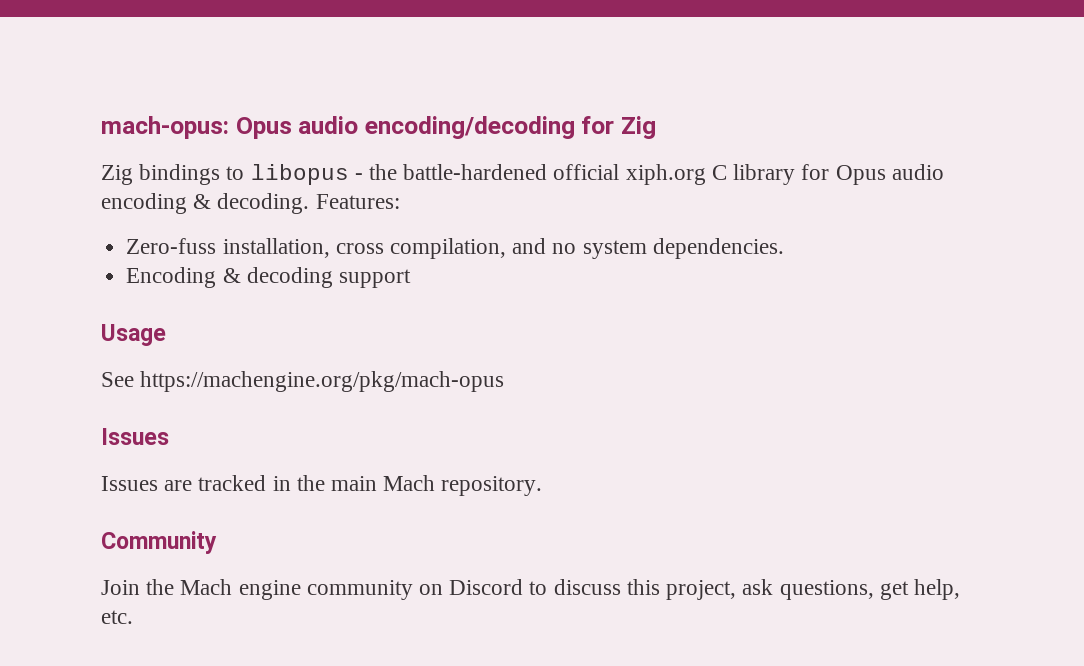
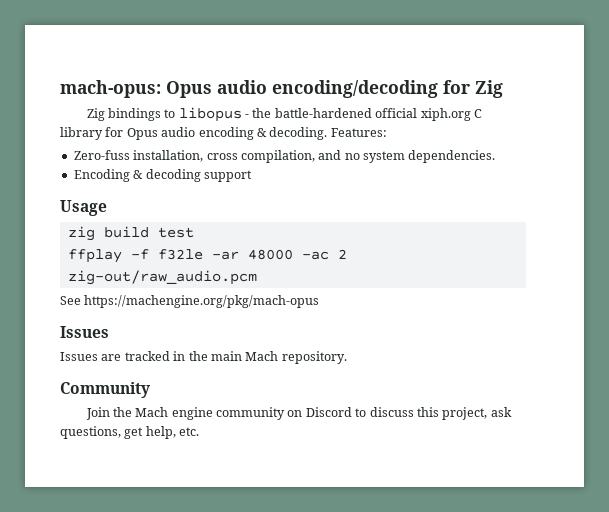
+ zig build test
+ ffplay -f f32le -ar 48000 -ac 2 zig-out/raw_audio.pcm

